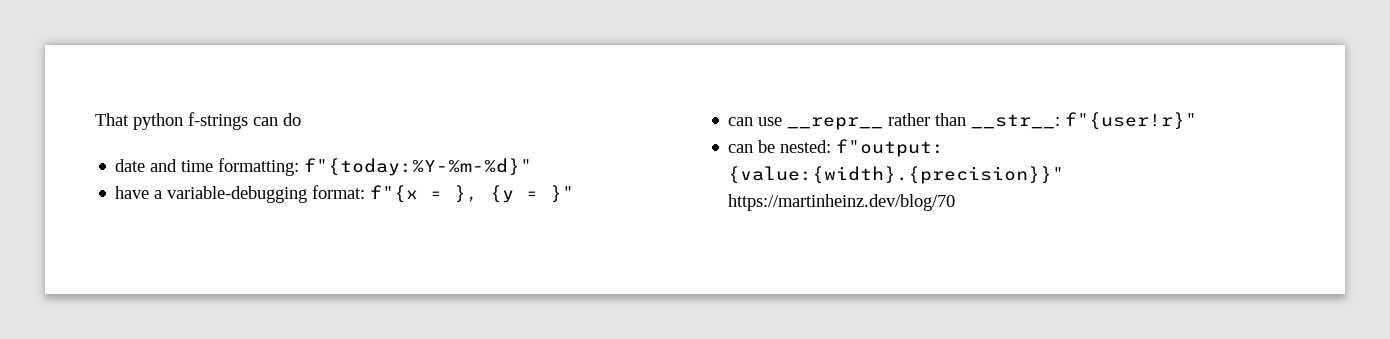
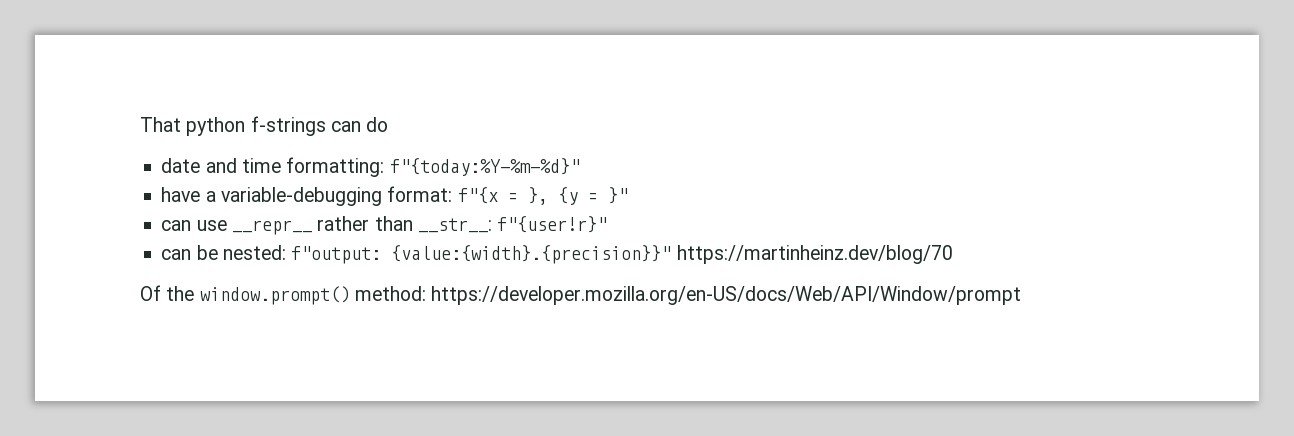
+ Of the window.prompt() method: https://developer.mozilla.org/en-US/docs/Web/API/Window/prompt

